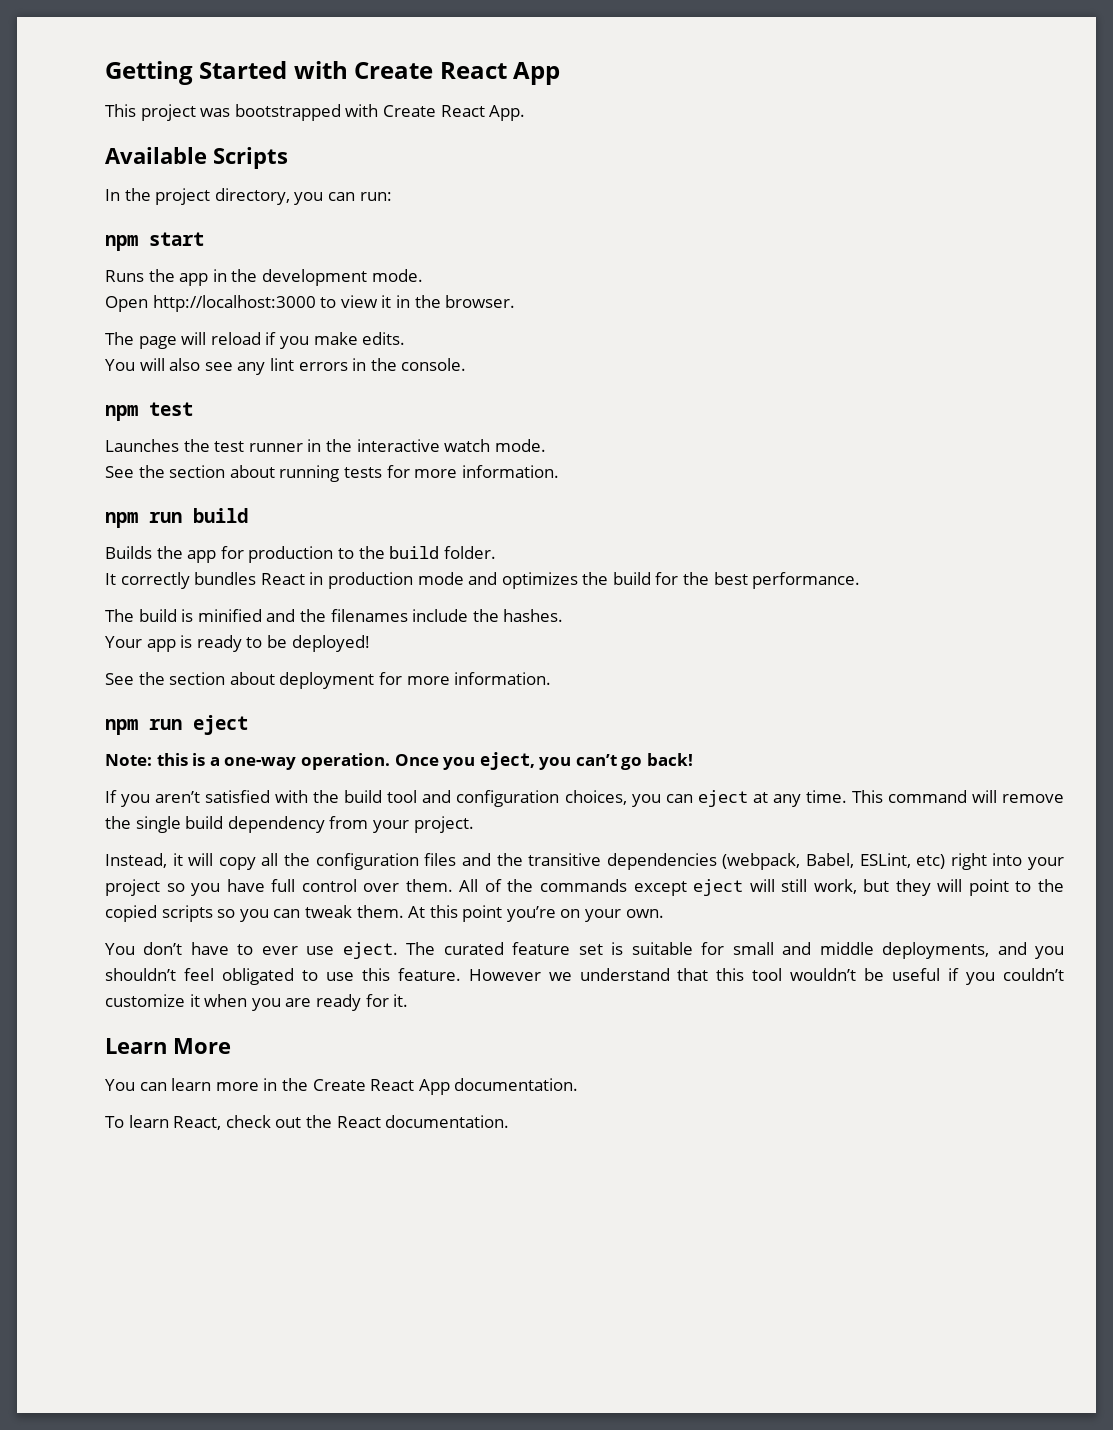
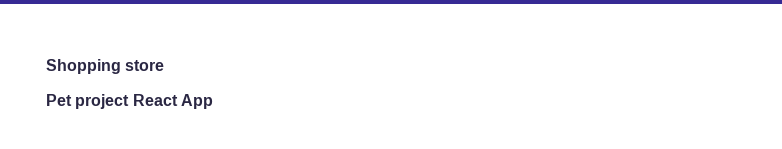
- Getting Started with Create React App
- This project was bootstrapped with Create React App.
- Available Scripts
- In the project directory, you can run:
- npm start
- Runs the app in the development mode.
- Open http://localhost:3000 to view it in the browser.
- The page will reload if you make edits.
- You will also see any lint errors in the console.
- npm test
- Launches the test runner in the interactive watch mode.
- See the section about running tests for more information.
- npm run build
- Builds the app for production to the build folder.
- It correctly bundles React in production mode and optimizes the build for the best performance.
- The build is minified and the filenames include the hashes.
- Your app is ready to be deployed!
- See the section about deployment for more information.
- npm run eject
- Note: this is a one-way operation. Once you eject, you can’t go back!
- If you aren’t satisfied with the build tool and configuration choices, you can eject at any time. This command will remove the single build dependency from your project.
- Instead, it will copy all the configuration files and the transitive dependencies (webpack, Babel, ESLint, etc) right into your project so you have full control over them. All of the commands except eject will still work, but they will point to the copied scripts so you can tweak them. At this point you’re on your own.
- You don’t have to ever use eject. The curated feature set is suitable for small and middle deployments, and you shouldn’t feel obligated to use this feature. However we understand that this tool wouldn’t be useful if you couldn’t customize it when you are ready for it.
- Learn More
- You can learn more in the Create React App documentation.
- To learn React, check out the React documentation.
+ Shopping store
+ Pet project React App

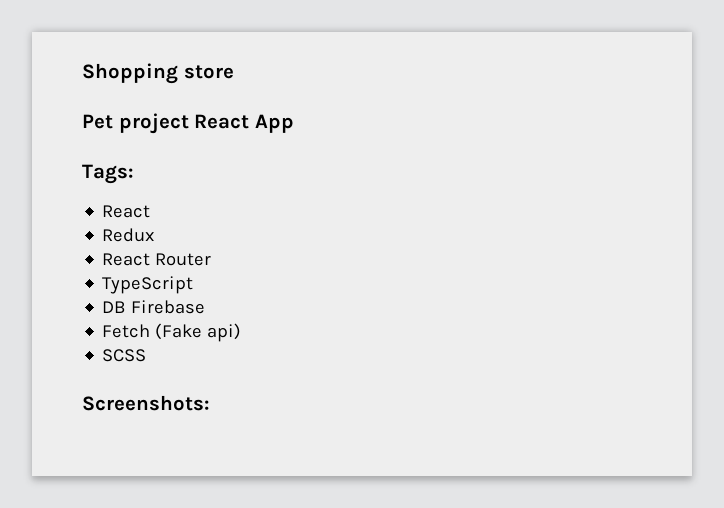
+ Tags:
+ React
+ Redux
+ React Router
+ TypeScript
+ DB Firebase
+ Fetch (Fake api)
+ SCSS
+ Screenshots:

